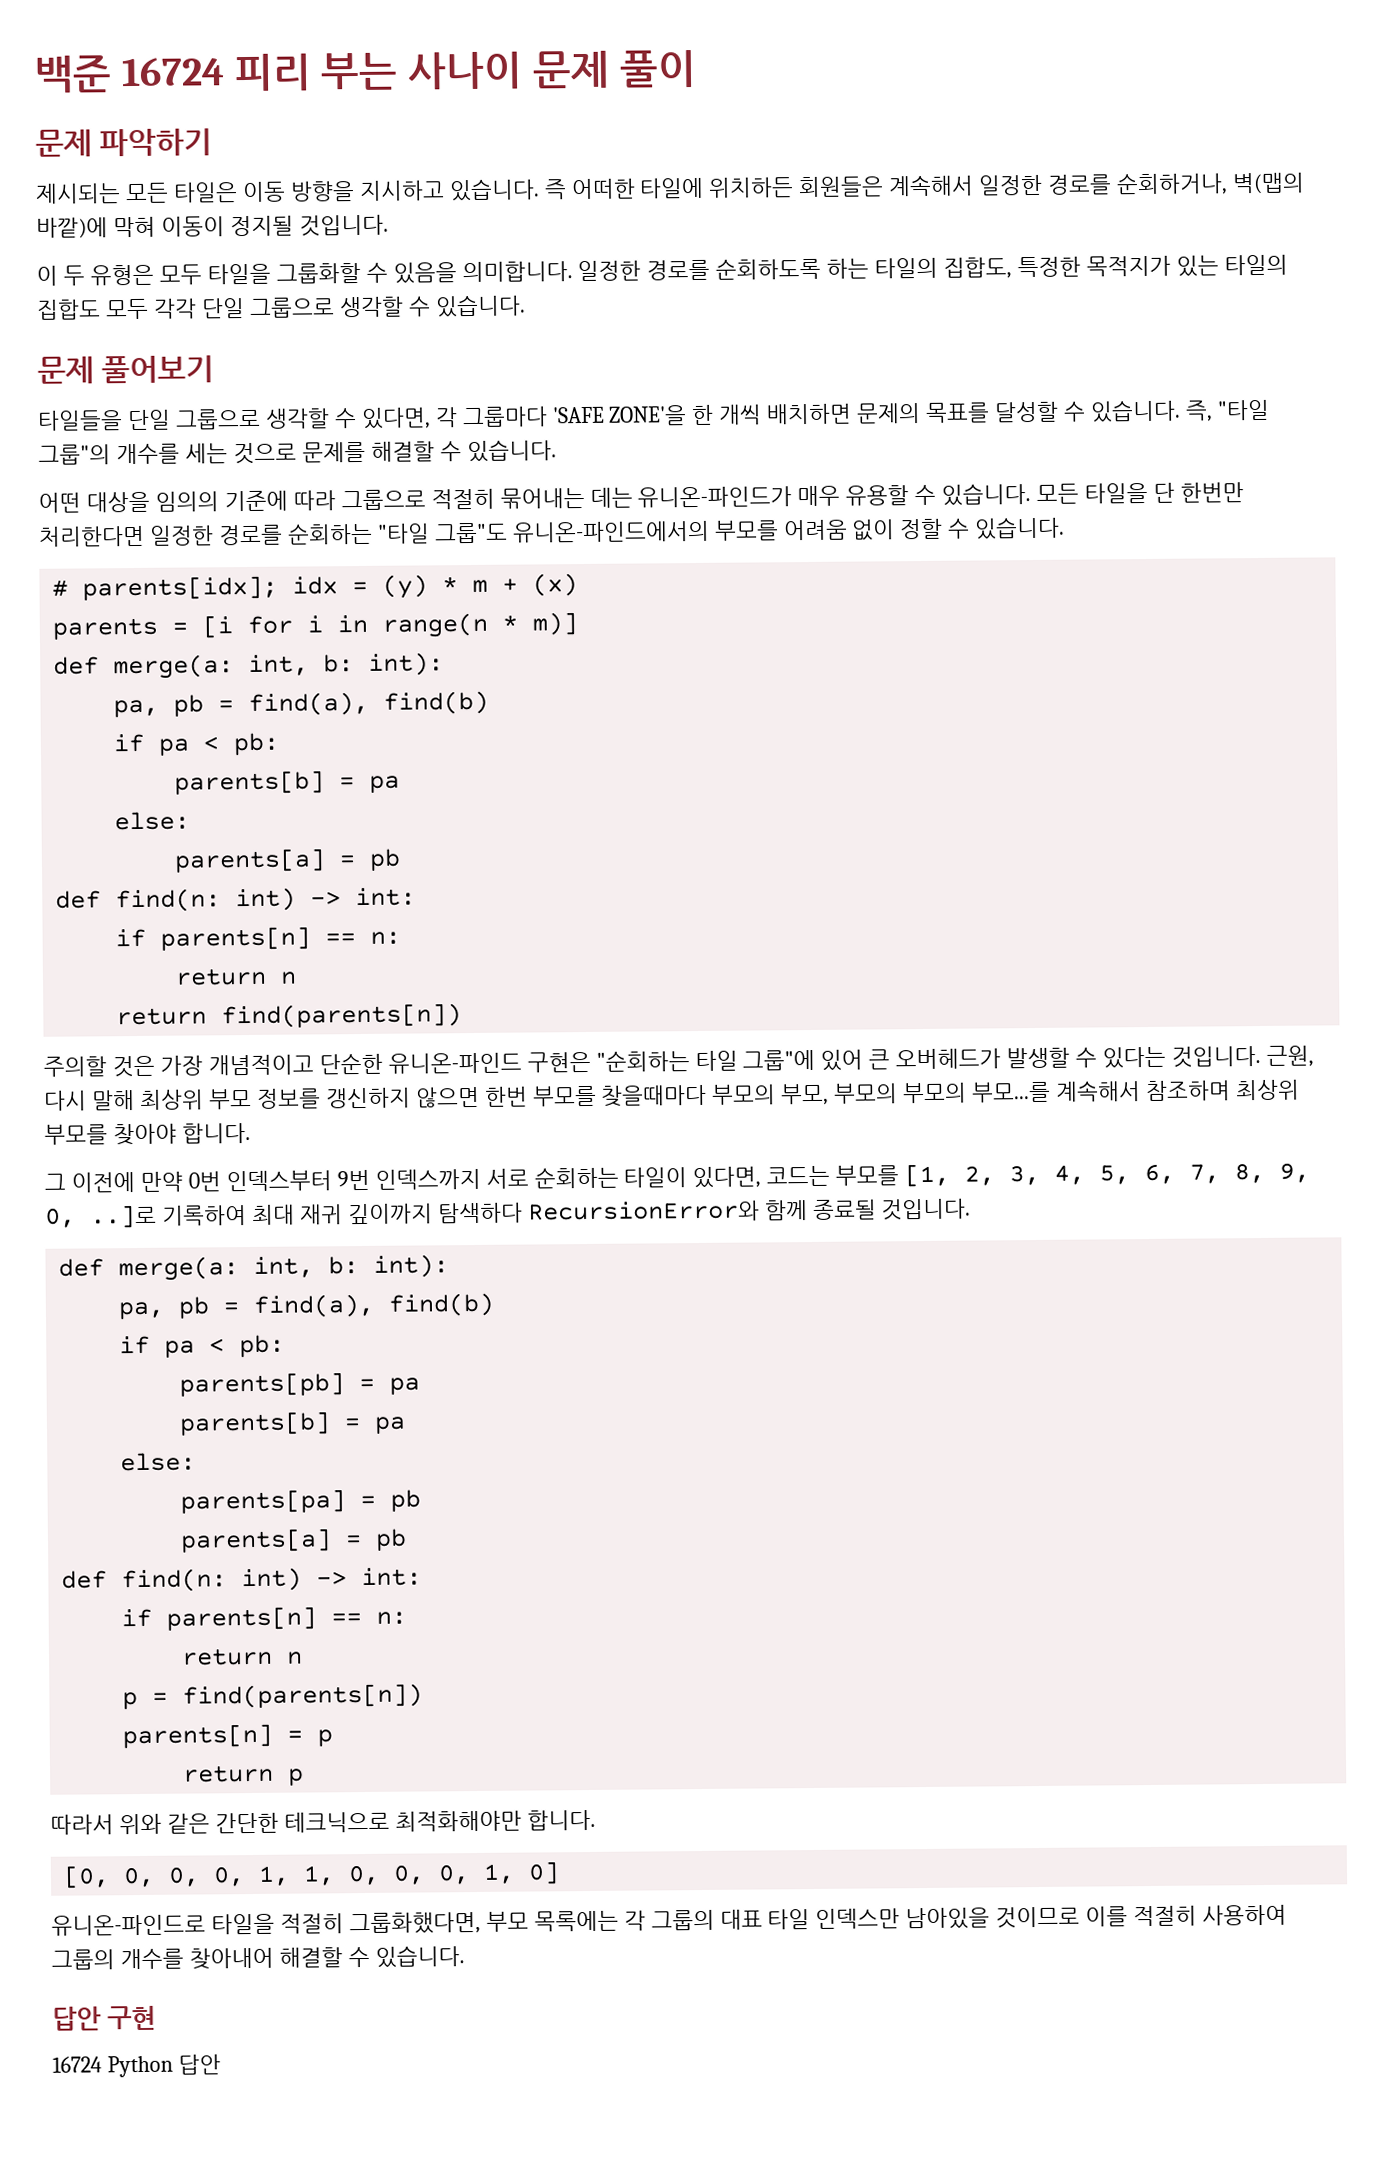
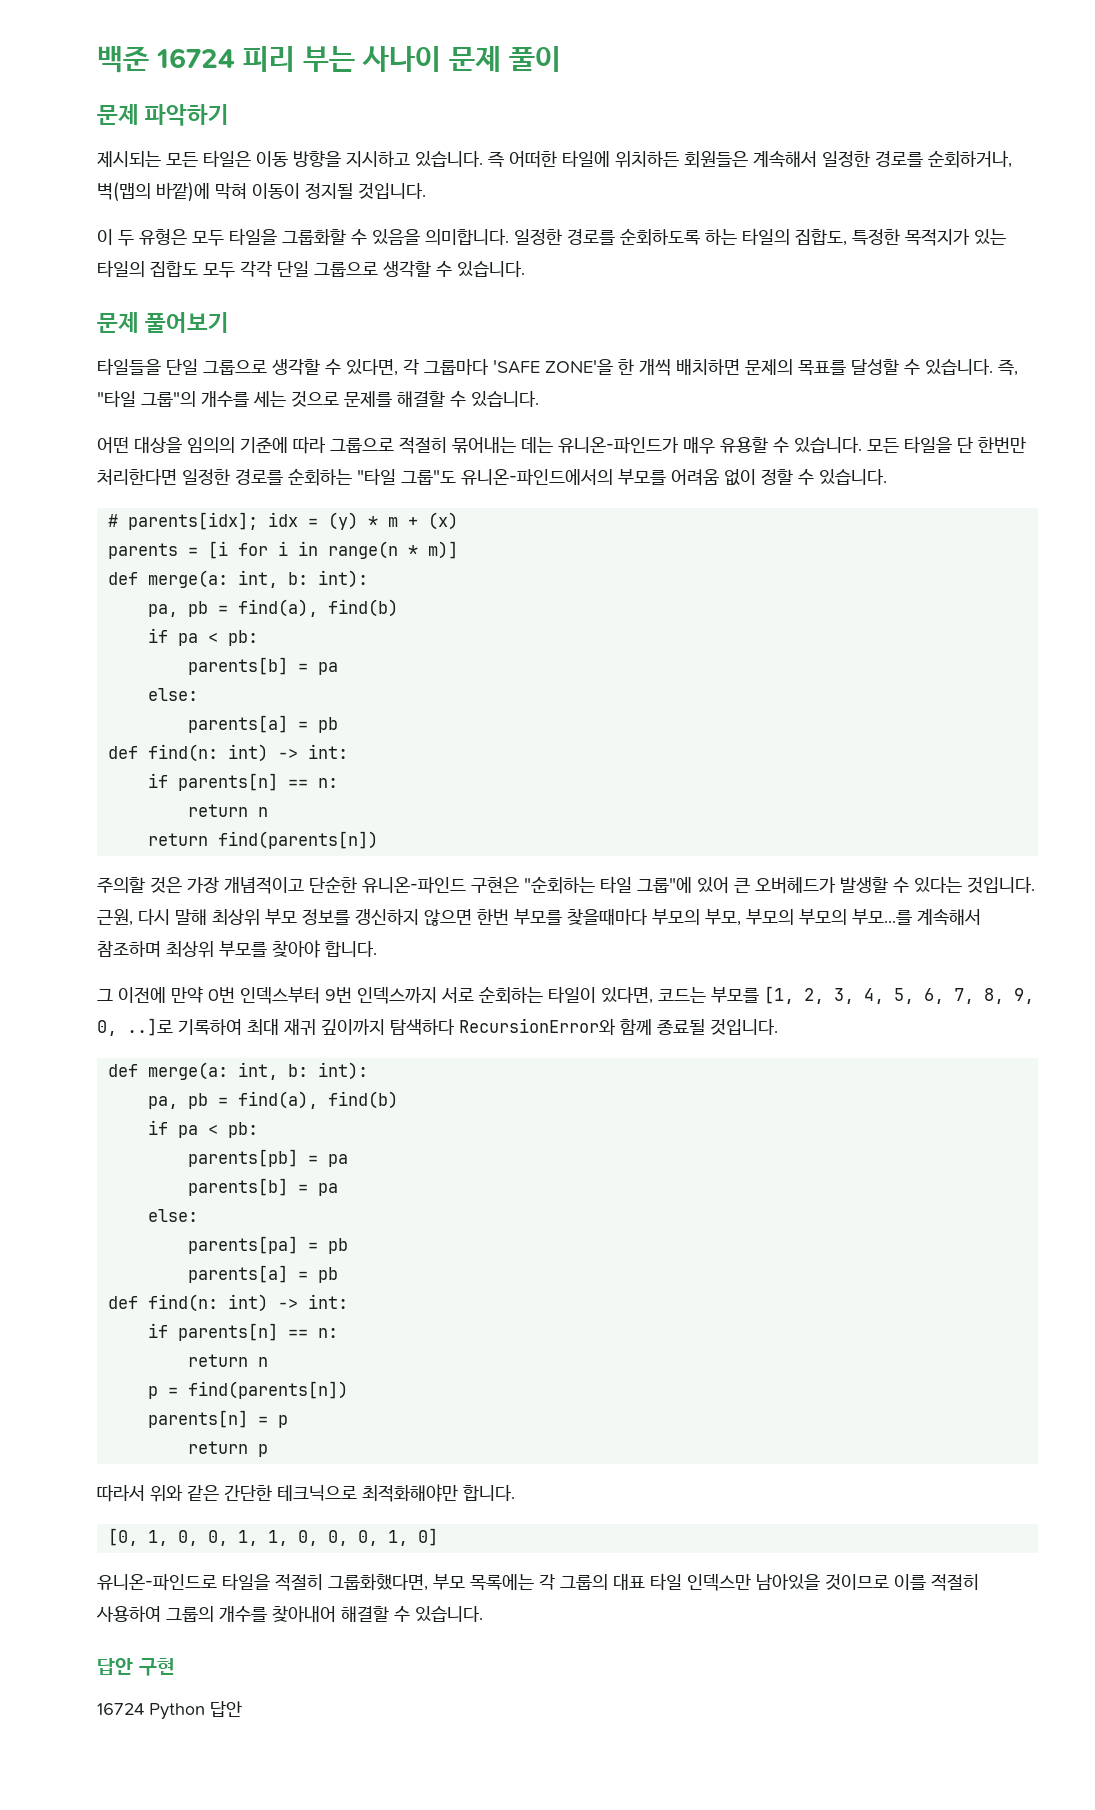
- [0, 0, 0, 0, 1, 1, 0, 0, 0, 1, 0]
+ [0, 1, 0, 0, 1, 1, 0, 0, 0, 1, 0]

